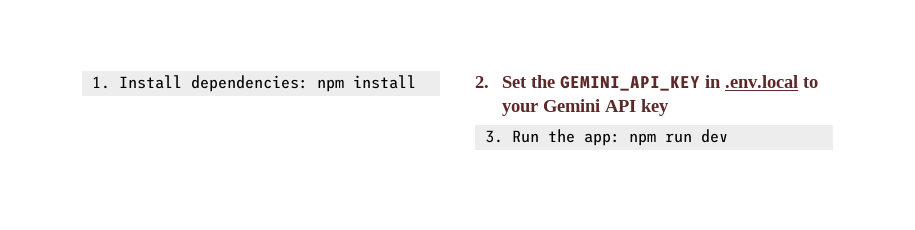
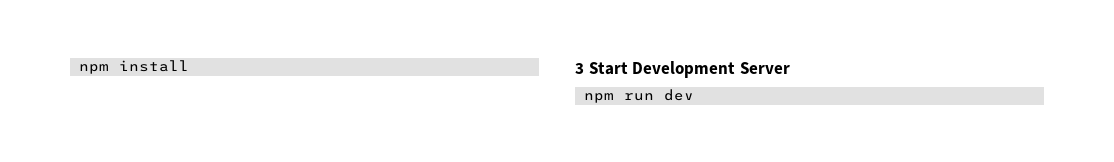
- 1. Install dependencies: npm install
+ npm install
- 2. Set the GEMINI_API_KEY in .env.local to your Gemini API key
- 3. Run the app: npm run dev
+ 3 Start Development Server
+ npm run dev

